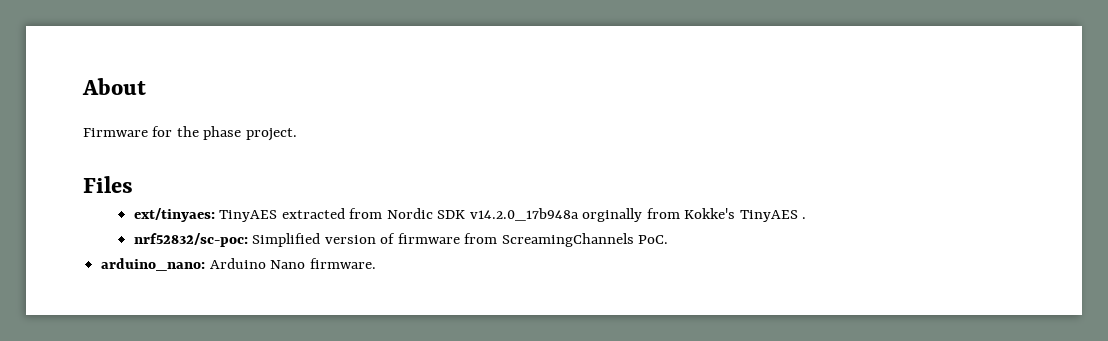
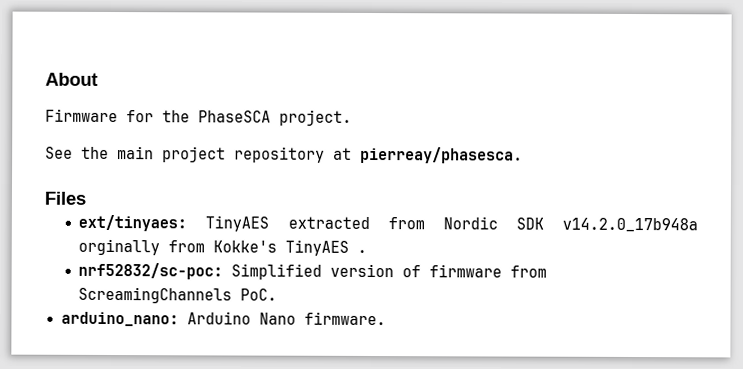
- Firmware for the phase project.
+ Firmware for the PhaseSCA project.
+ See the main project repository at pierreay/phasesca.

